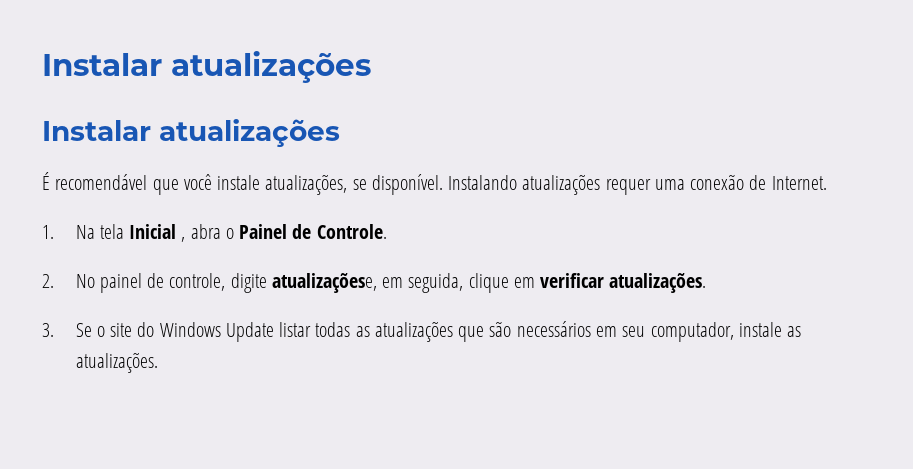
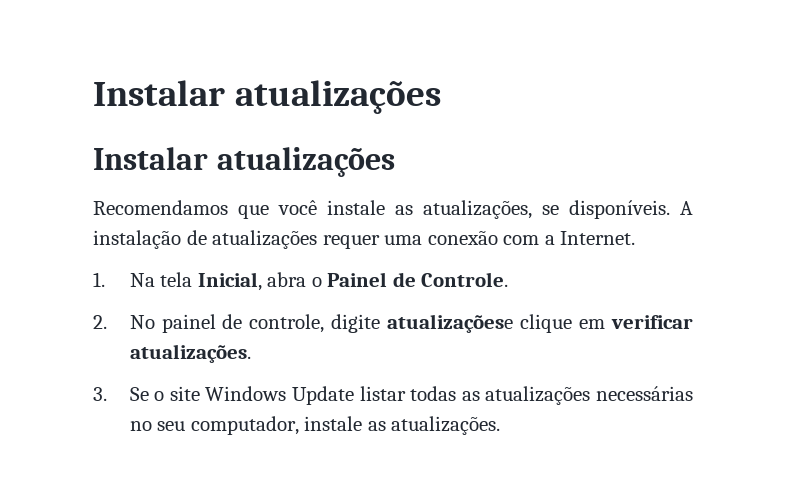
- É recomendável que você instale atualizações, se disponível. Instalando atualizações requer uma conexão de Internet.
+ Recomendamos que você instale as atualizações, se disponíveis. A instalação de atualizações requer uma conexão com a Internet.
- 1. Na tela Inicial , abra o Painel de Controle.
+ 1. Na tela Inicial, abra o Painel de Controle.
- 2. No painel de controle, digite atualizaçõese, em seguida, clique em verificar atualizações.
+ 2. No painel de controle, digite atualizaçõese clique em verificar atualizações.
- 3. Se o site do Windows Update listar todas as atualizações que são necessários em seu computador, instale as atualizações.
+ 3. Se o site Windows Update listar todas as atualizações necessárias no seu computador, instale as atualizações.

